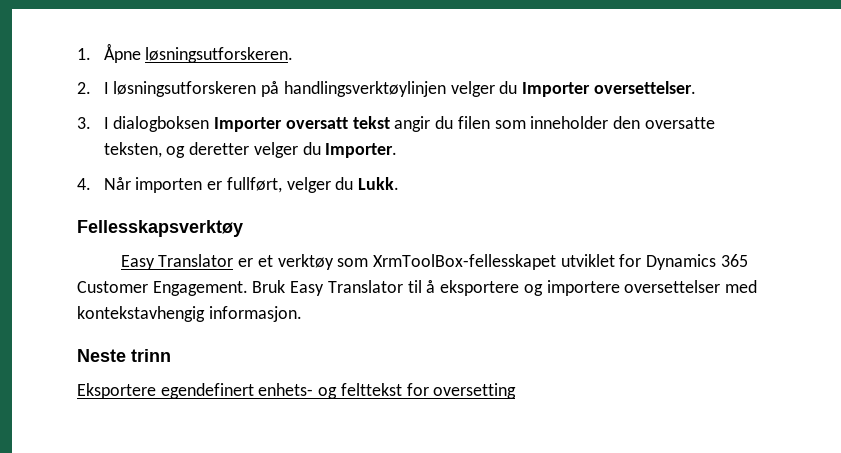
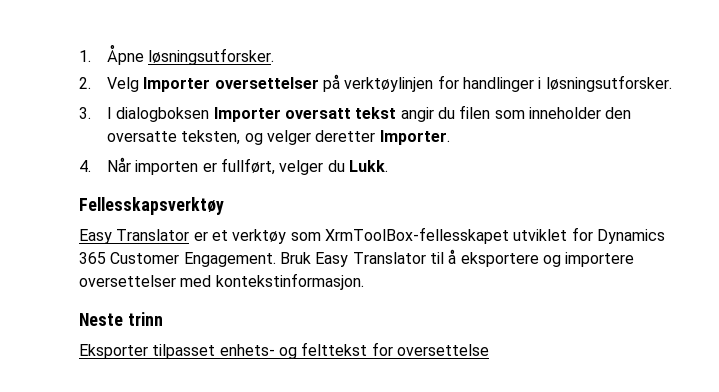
- 1. Åpne løsningsutforskeren.
+ 1. Åpne løsningsutforsker.
- 2. I løsningsutforskeren på handlingsverktøylinjen velger du Importer oversettelser.
+ 2. Velg Importer oversettelser på verktøylinjen for handlinger i løsningsutforsker.
- 3. I dialogboksen Importer oversatt tekst angir du filen som inneholder den oversatte teksten, og deretter velger du Importer.
+ 3. I dialogboksen Importer oversatt tekst angir du filen som inneholder den oversatte teksten, og velger deretter Importer.
- Bruk Easy Translator til å eksportere og importere oversettelser med kontekstavhengig informasjon.
+ Bruk Easy Translator til å eksportere og importere oversettelser med kontekstinformasjon.
- Eksportere egendefinert enhets- og felttekst for oversetting
+ Eksporter tilpasset enhets- og felttekst for oversettelse

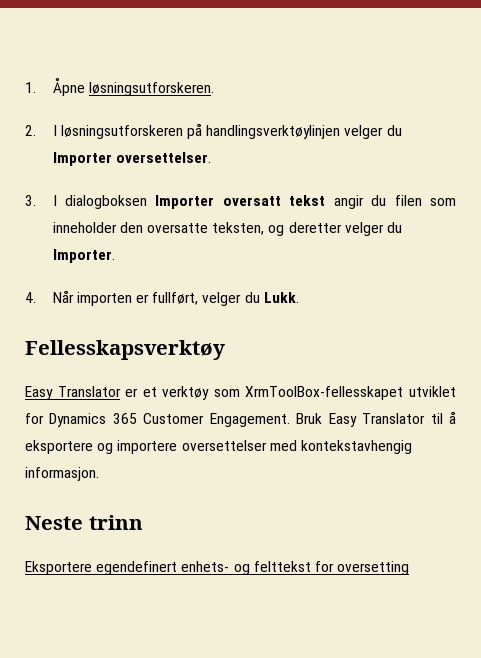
- 1. Åpne løsningsutforsker.
+ 1. Åpne løsningsutforskeren.
- 2. Velg Importer oversettelser på verktøylinjen for handlinger i løsningsutforsker.
+ 2. I løsningsutforskeren på handlingsverktøylinjen velger du Importer oversettelser.
- 3. I dialogboksen Importer oversatt tekst angir du filen som inneholder den oversatte teksten, og velger deretter Importer.
+ 3. I dialogboksen Importer oversatt tekst angir du filen som inneholder den oversatte teksten, og deretter velger du Importer.
- Bruk Easy Translator til å eksportere og importere oversettelser med kontekstinformasjon.
+ Bruk Easy Translator til å eksportere og importere oversettelser med kontekstavhengig informasjon.
- Eksporter tilpasset enhets- og felttekst for oversettelse
+ Eksportere egendefinert enhets- og felttekst for oversetting

